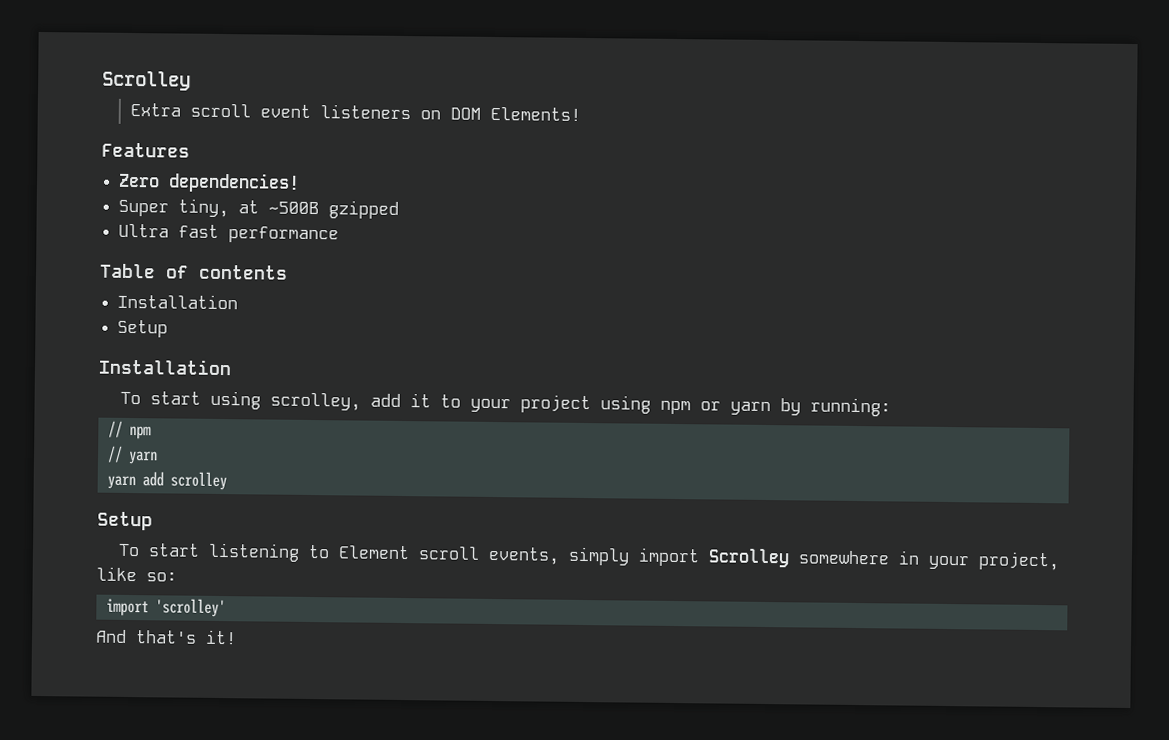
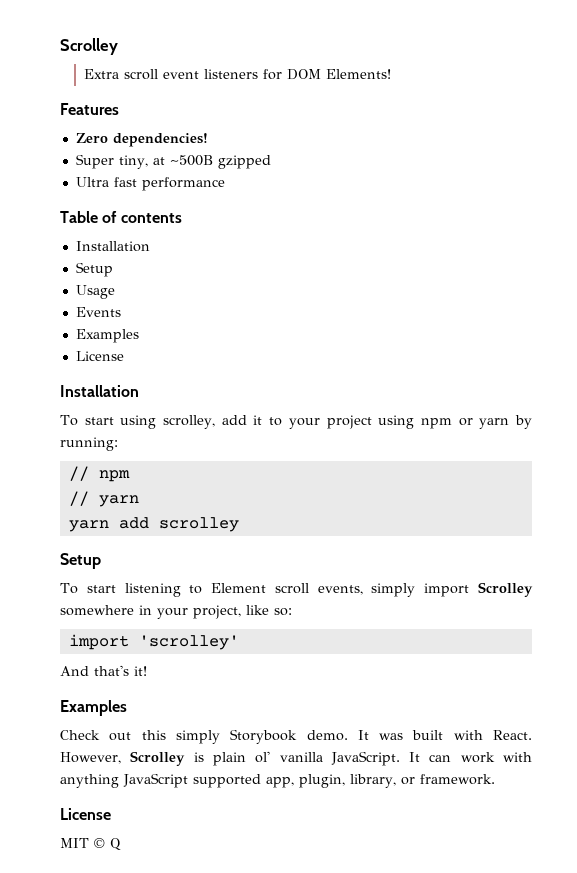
- Extra scroll event listeners on DOM Elements!
+ Extra scroll event listeners for DOM Elements!
+ Usage
+ Events
+ Examples
+ License
  And that's it!
+ Examples
+ Check out this simply Storybook demo. It was built with React. However, Scrolley is plain ol' vanilla JavaScript. It can work with anything JavaScript supported app, plugin, library, or framework.
+ License
+ MIT © Q

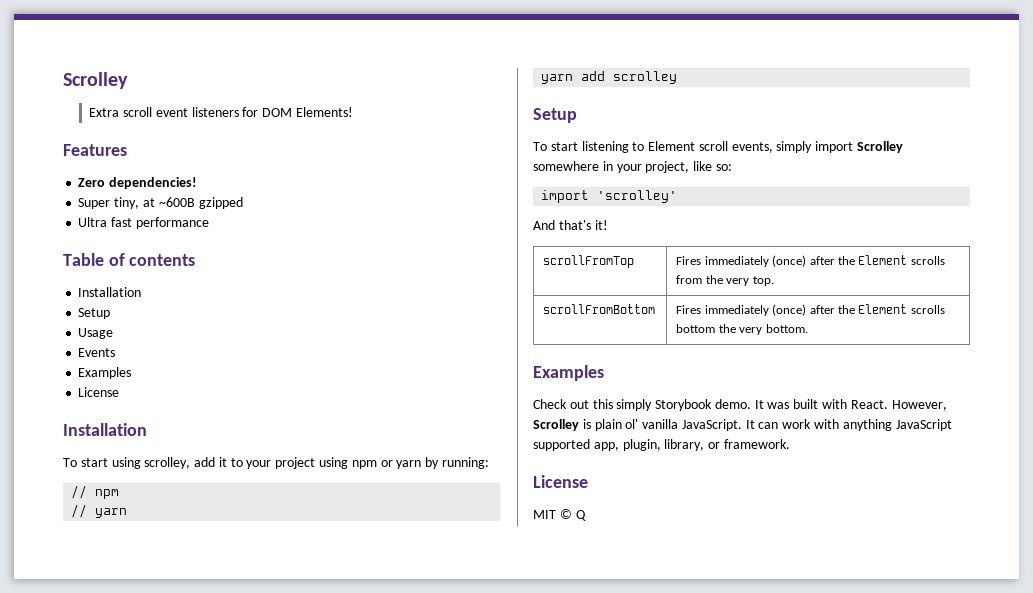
- Super tiny, at ~500B gzipped
+ Super tiny, at ~600B gzipped
+ scrollFromTop | Fires immediately (once) after the Element scrolls from the very top.
+ scrollFromBottom | Fires immediately (once) after the Element scrolls bottom the very bottom.

